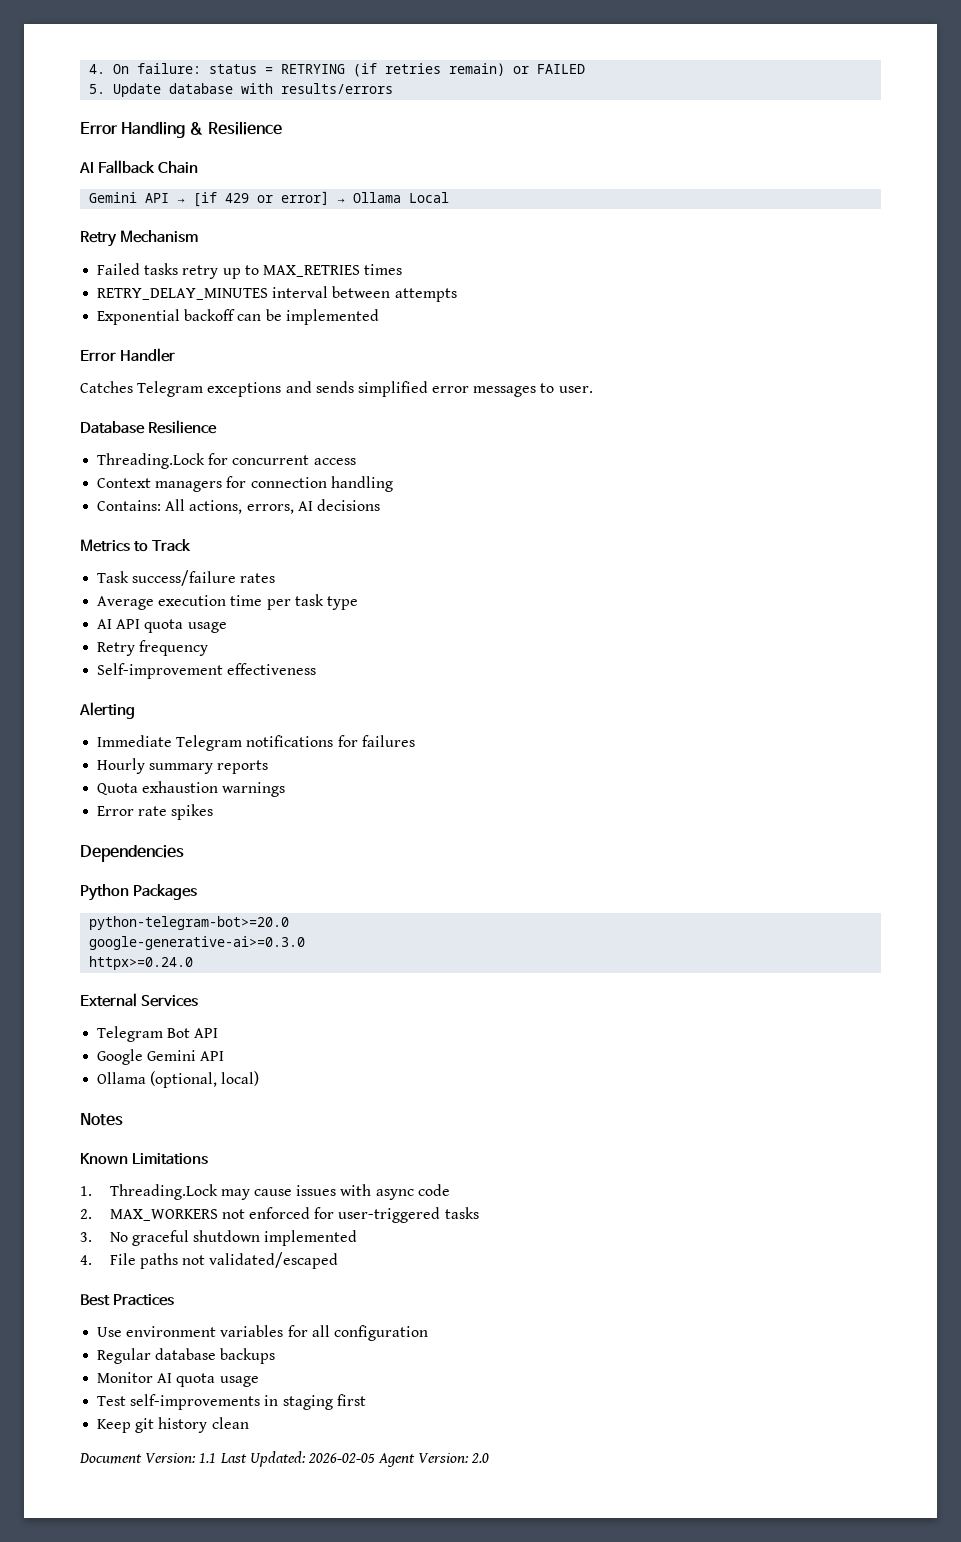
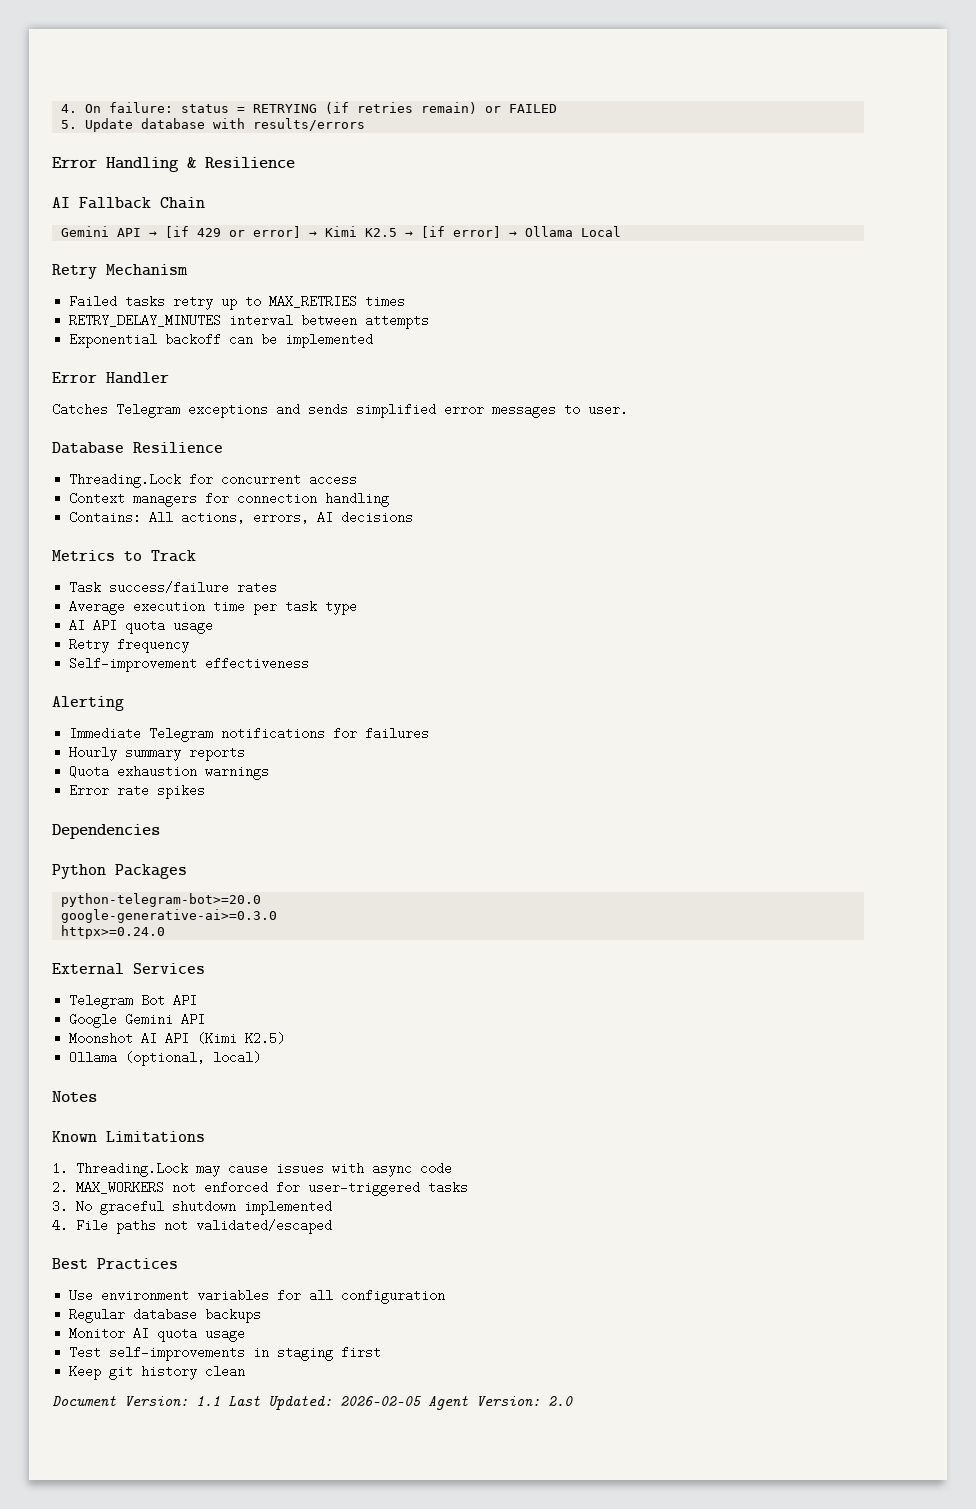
- Gemini API → [if 429 or error] → Ollama Local
+ Gemini API → [if 429 or error] → Kimi K2.5 → [if error] → Ollama Local
+ Moonshot AI API (Kimi K2.5)

